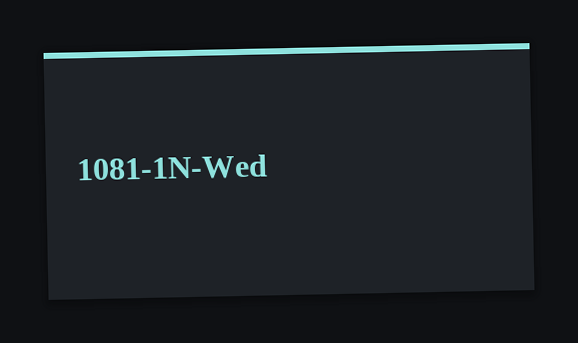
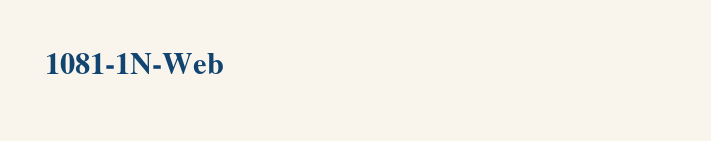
- 1081-1N-Wed
+ 1081-1N-Web

